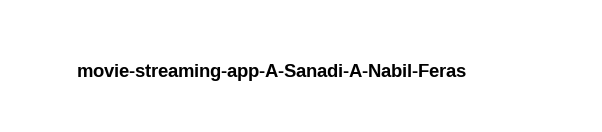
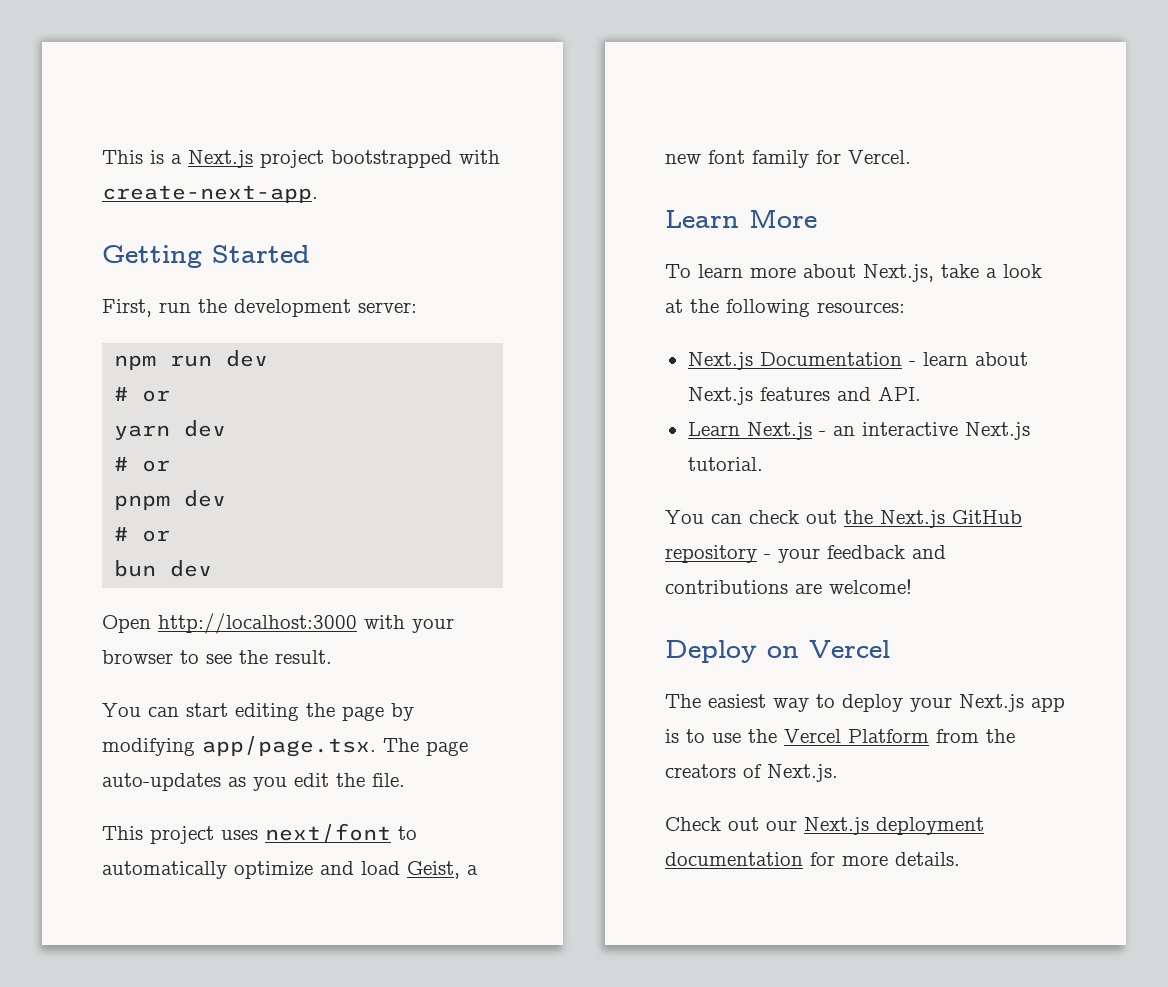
- movie-streaming-app-A-Sanadi-A-Nabil-Feras
+ This is a Next.js project bootstrapped with create-next-app.
+ Getting Started
+ First, run the development server:
+ npm run dev
+ # or
+ yarn dev
+ # or
+ pnpm dev
+ # or
+ bun dev
+ Open http://localhost:3000 with your browser to see the result.
+ You can start editing the page by modifying app/page.tsx. The page auto-updates as you edit the file.
+ This project uses next/font to automatically optimize and load Geist, a new font family for Vercel.
+ Learn More
+ To learn more about Next.js, take a look at the following resources:
+ Next.js Documentation - learn about Next.js features and API.
+ Learn Next.js - an interactive Next.js tutorial.
+ You can check out the Next.js GitHub repository - your feedback and contributions are welcome!
+ Deploy on Vercel
+ The easiest way to deploy your Next.js app is to use the Vercel Platform from the creators of Next.js.
+ Check out our Next.js deployment documentation for more details.

